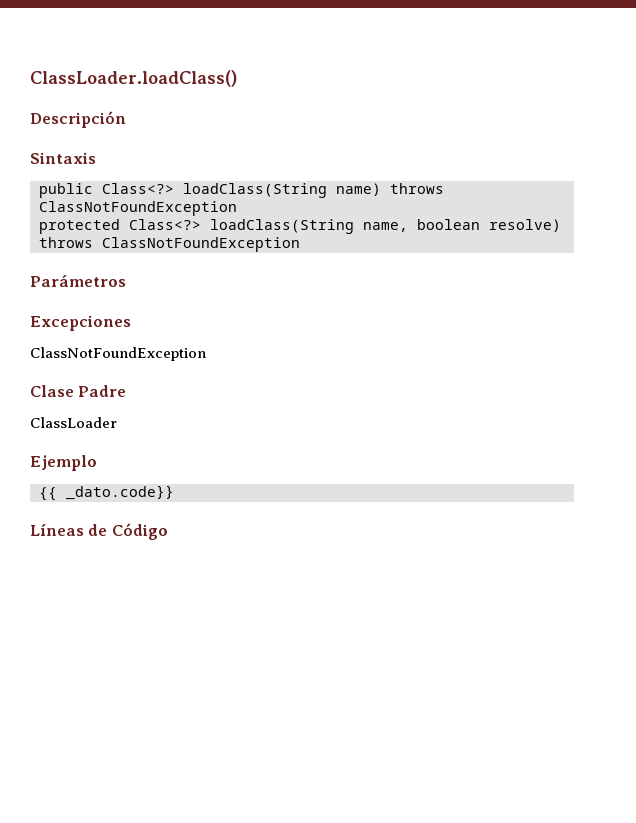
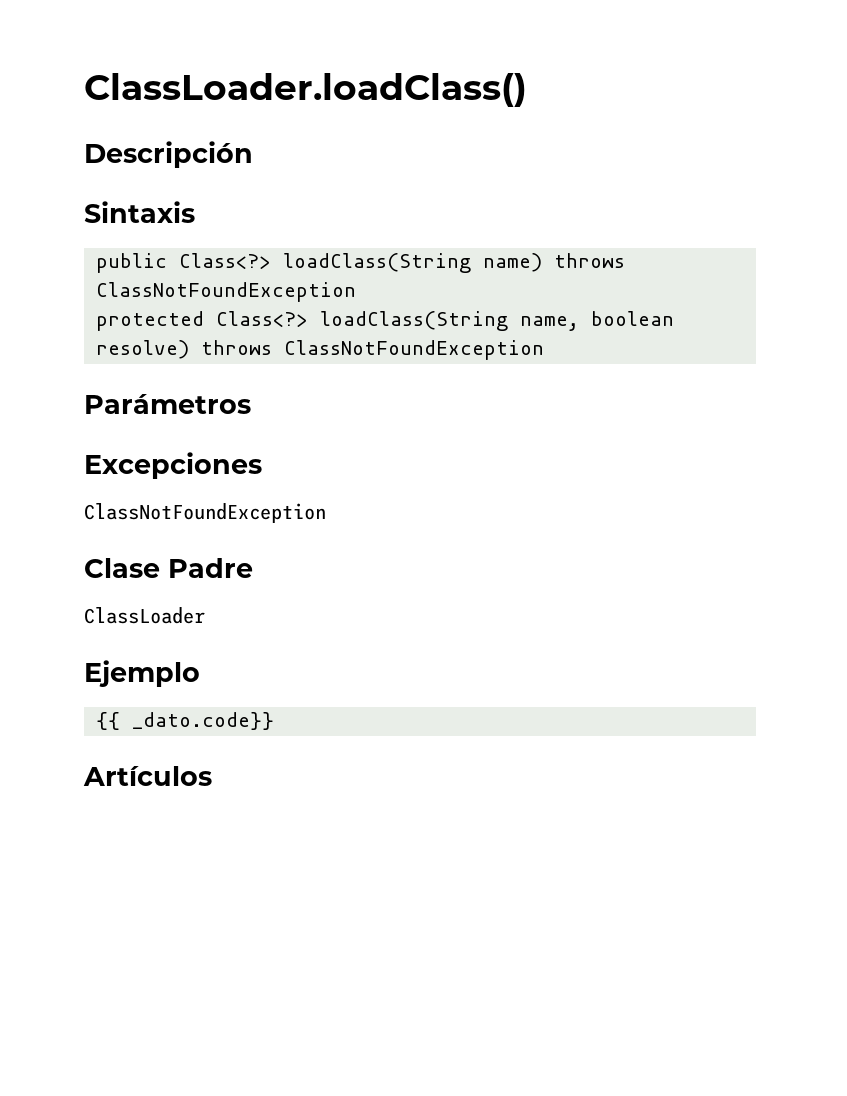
- Líneas de Código
+ Artículos

